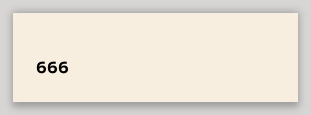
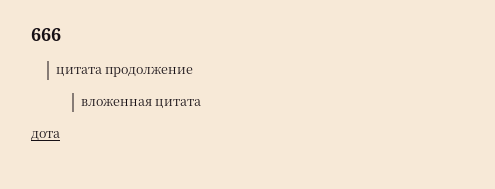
+ цитата продолжение
+ вложенная цитата
+ дота

